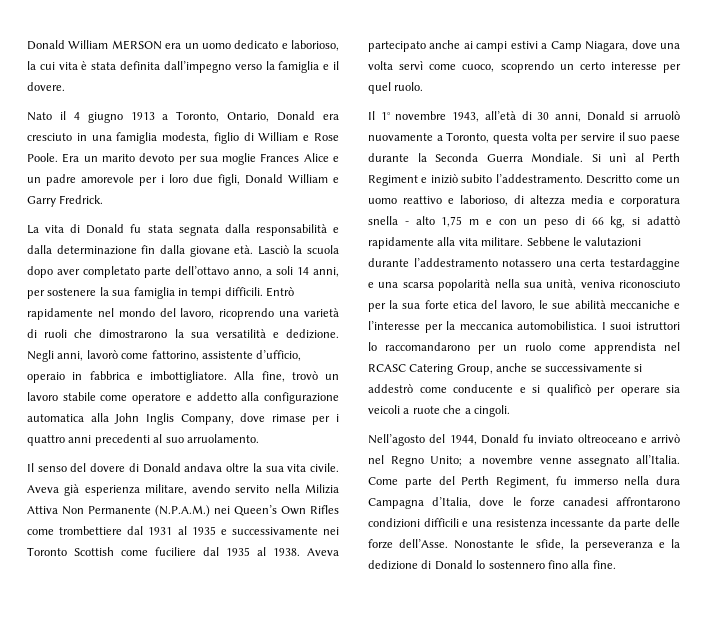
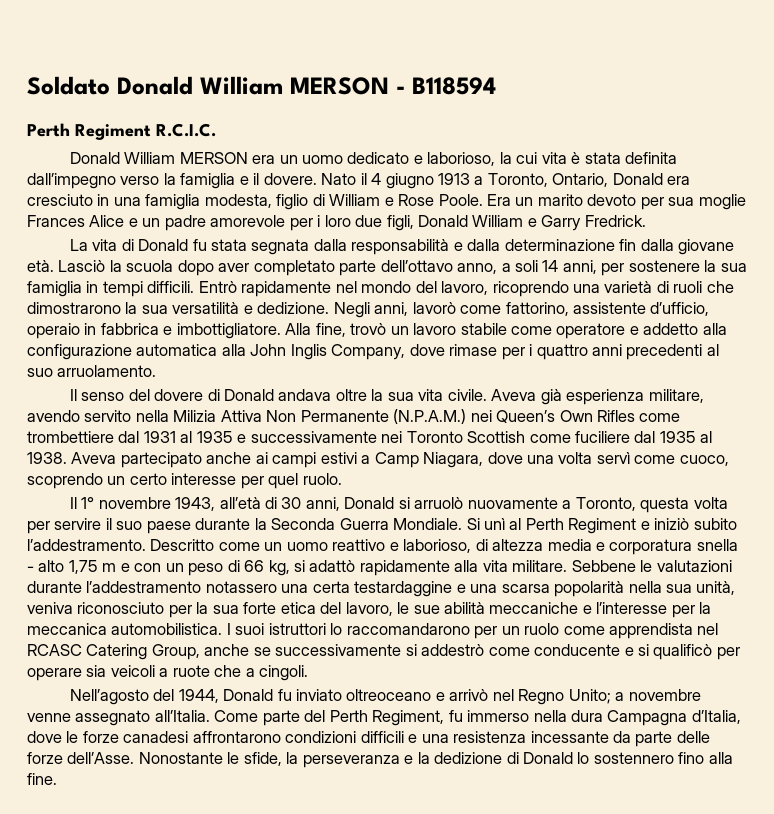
+ Soldato Donald William MERSON - B118594
+ Perth Regiment R.C.I.C.
- Donald William MERSON era un uomo dedicato e laborioso, la cui vita è stata definita dall’impegno verso la famiglia e il dovere.
- Nato il 4 giugno 1913 a Toronto, Ontario, Donald era cresciuto in una famiglia modesta, figlio di William e Rose Poole.
+ Donald William MERSON era un uomo dedicato e laborioso, la cui vita è stata definita dall’impegno verso la famiglia e il dovere. Nato il 4 giugno 1913 a Toronto, Ontario, Donald era cresciuto in una famiglia modesta, figlio di William e Rose Poole.

